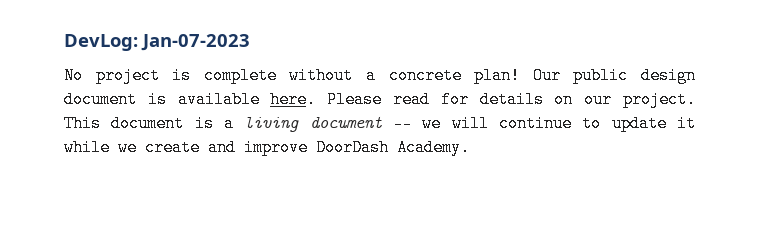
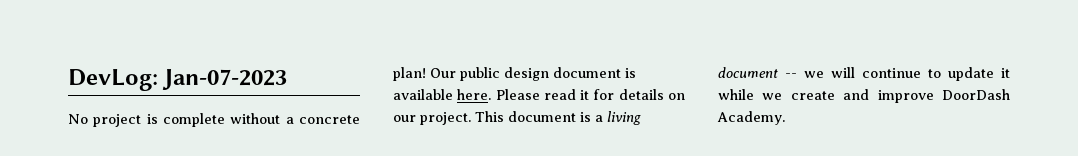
- Please read for details on our project.
+ Please read it for details on our project.

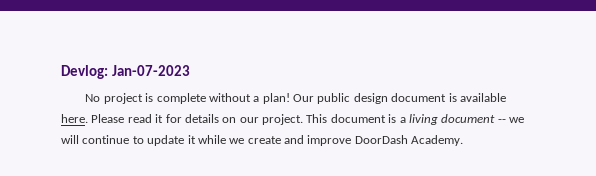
- DevLog: Jan-07-2023
+ Devlog: Jan-07-2023
- No project is complete without a concrete plan!
+ No project is complete without a plan!

